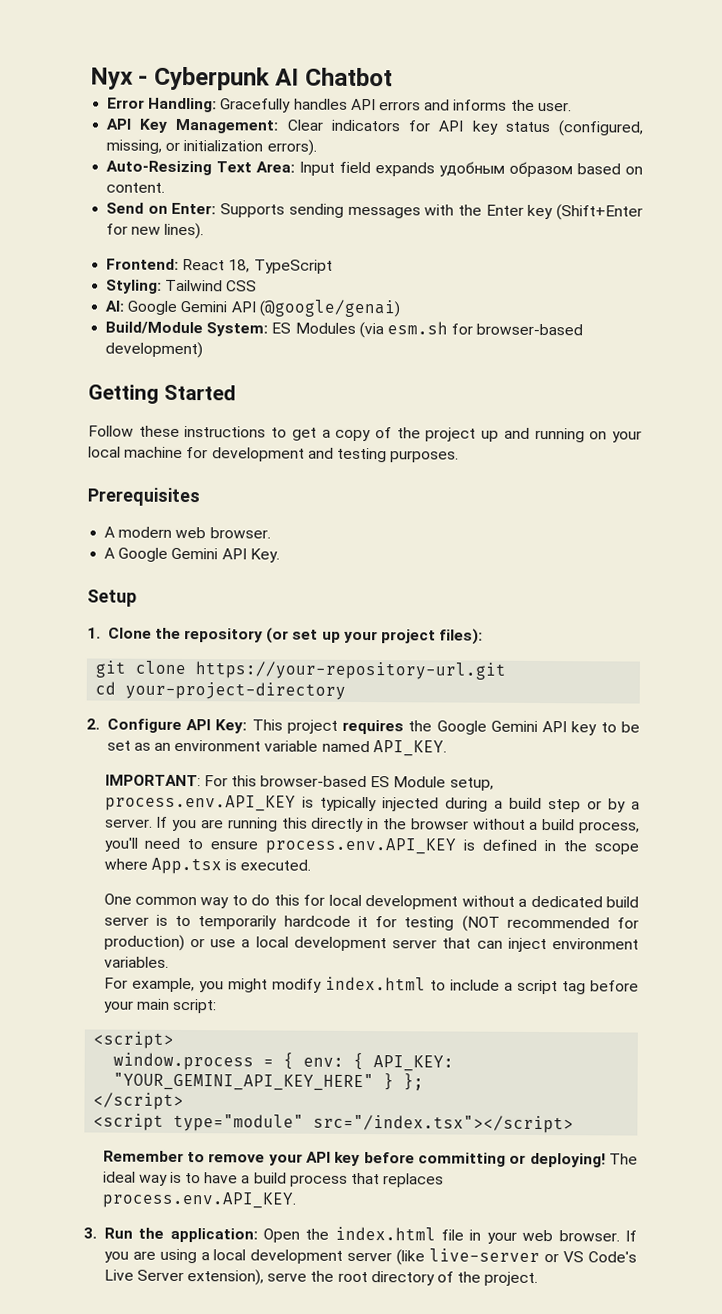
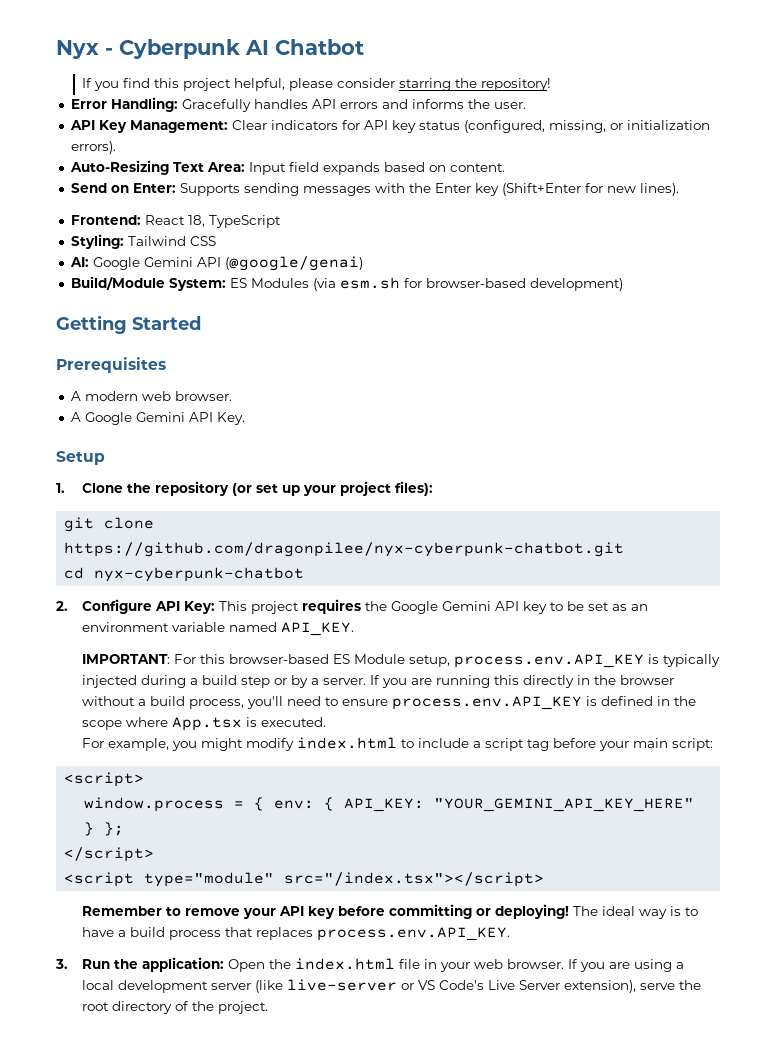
+ If you find this project helpful, please consider starring the repository!
- Auto-Resizing Text Area: Input field expands удобным образом based on content.
+ Auto-Resizing Text Area: Input field expands based on content.
- Follow these instructions to get a copy of the project up and running on your local machine for development and testing purposes.
- git clone https://your-repository-url.git
+ git clone https://github.com/dragonpilee/nyx-cyberpunk-chatbot.git
- cd your-project-directory
+ cd nyx-cyberpunk-chatbot
- One common way to do this for local development without a dedicated build server is to temporarily hardcode it for testing (NOT recommended for production) or use a local development server that can inject environment variables.

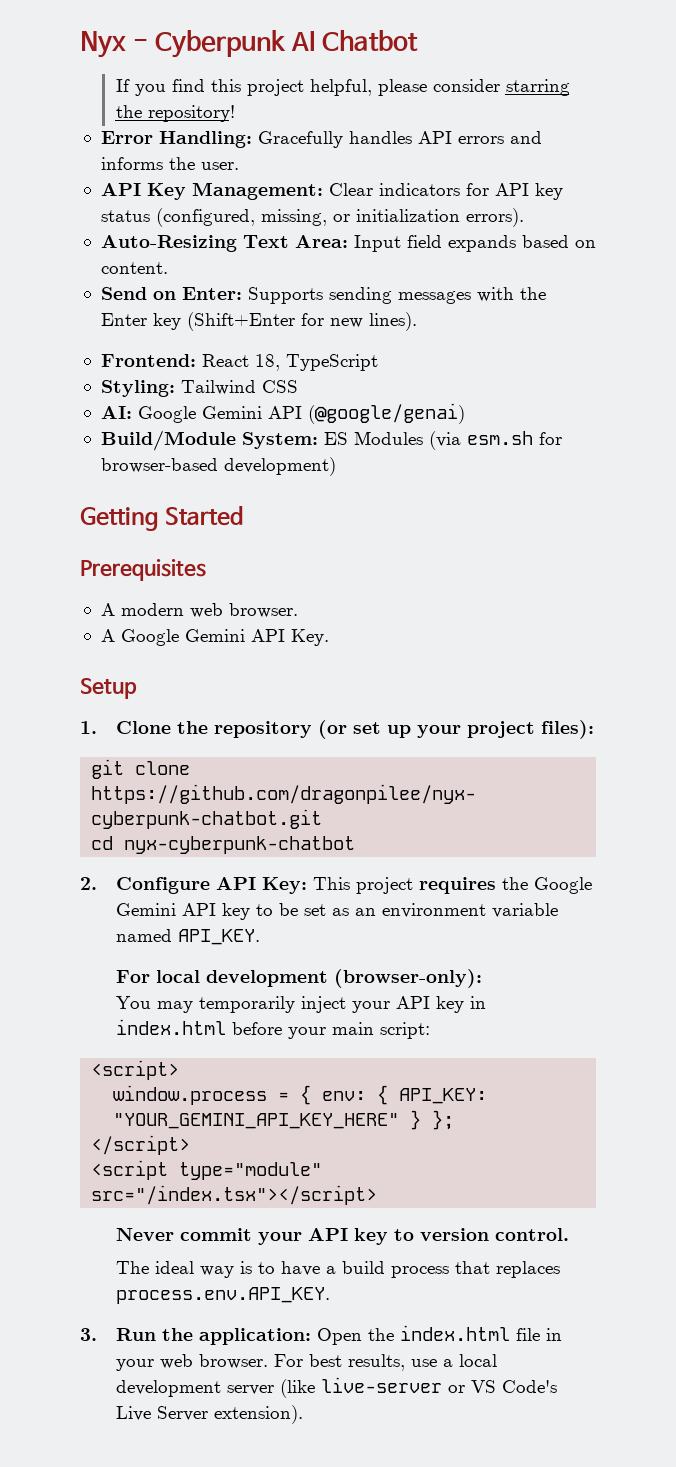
- IMPORTANT: For this browser-based ES Module setup, process.env.API_KEY is typically injected during a build step or by a server. If you are running this directly in the browser without a build process, you'll need to ensure process.env.API_KEY is defined in the scope where App.tsx is executed.
- For example, you might modify index.html to include a script tag before your main script:
+ For local development (browser-only):
+ You may temporarily inject your API key in index.html before your main script:
- Remember to remove your API key before committing or deploying! The ideal way is to have a build process that replaces process.env.API_KEY.
+ Never commit your API key to version control.
+ The ideal way is to have a build process that replaces process.env.API_KEY.
- If you are using a local development server (like live-server or VS Code's Live Server extension), serve the root directory of the project.
+ For best results, use a local development server (like live-server or VS Code's Live Server extension).

